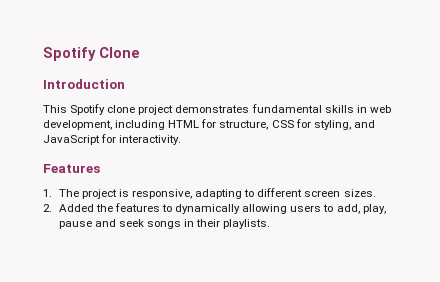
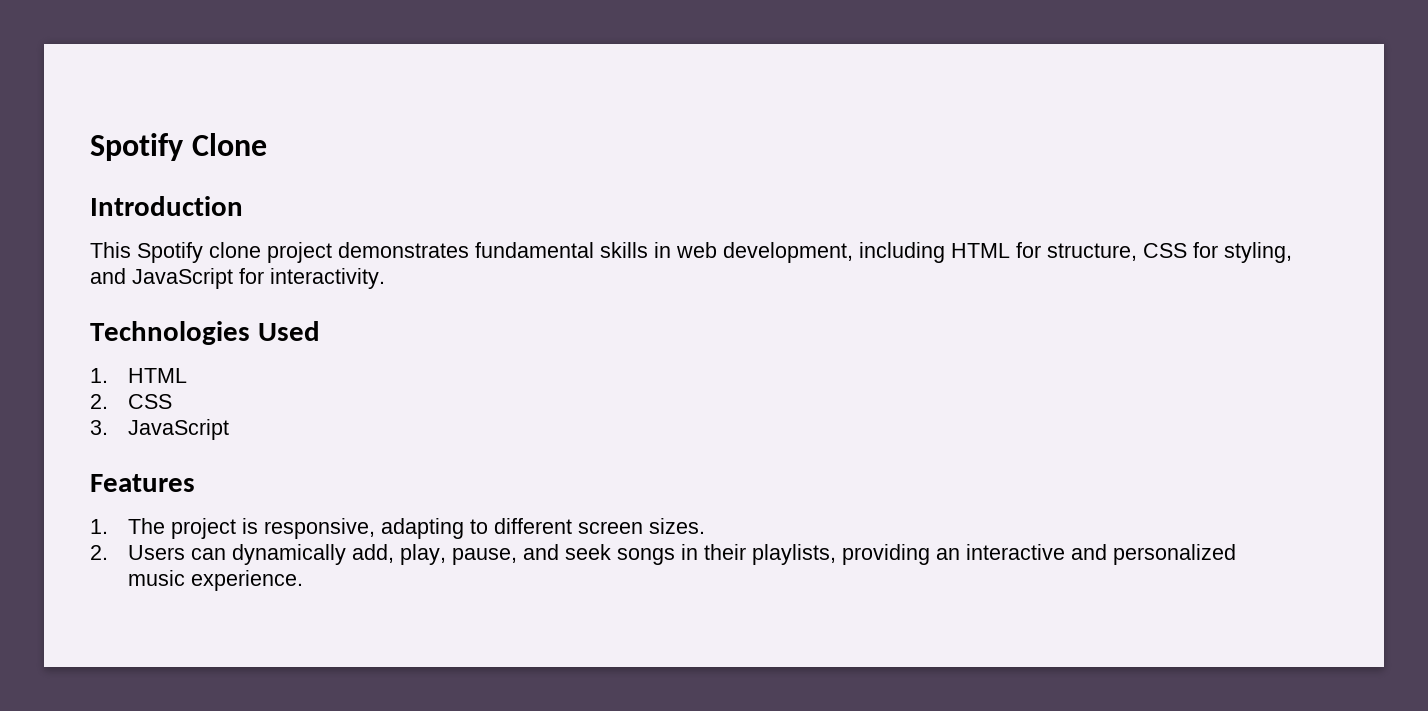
+ Technologies Used
+ 1. HTML
+ 2. CSS
+ 3. JavaScript
- 2. Added the features to dynamically allowing users to add, play, pause and seek songs in their playlists.
+ 2. Users can dynamically add, play, pause, and seek songs in their playlists, providing an interactive and personalized music experience.

